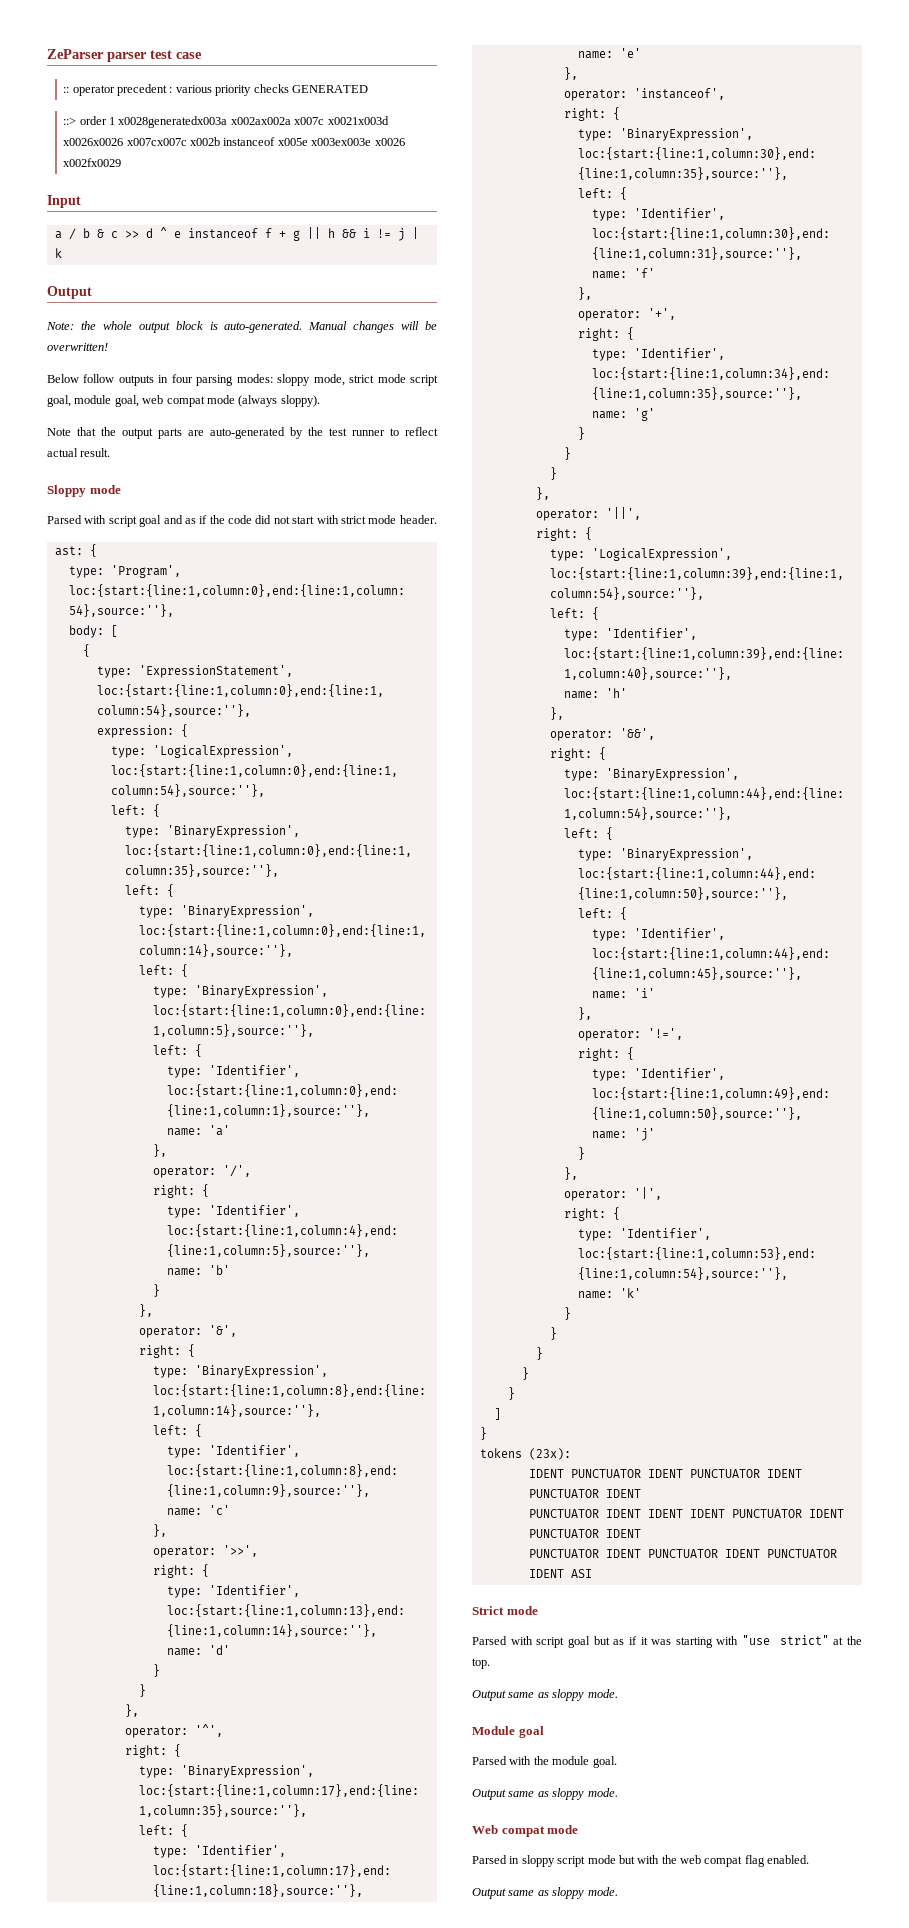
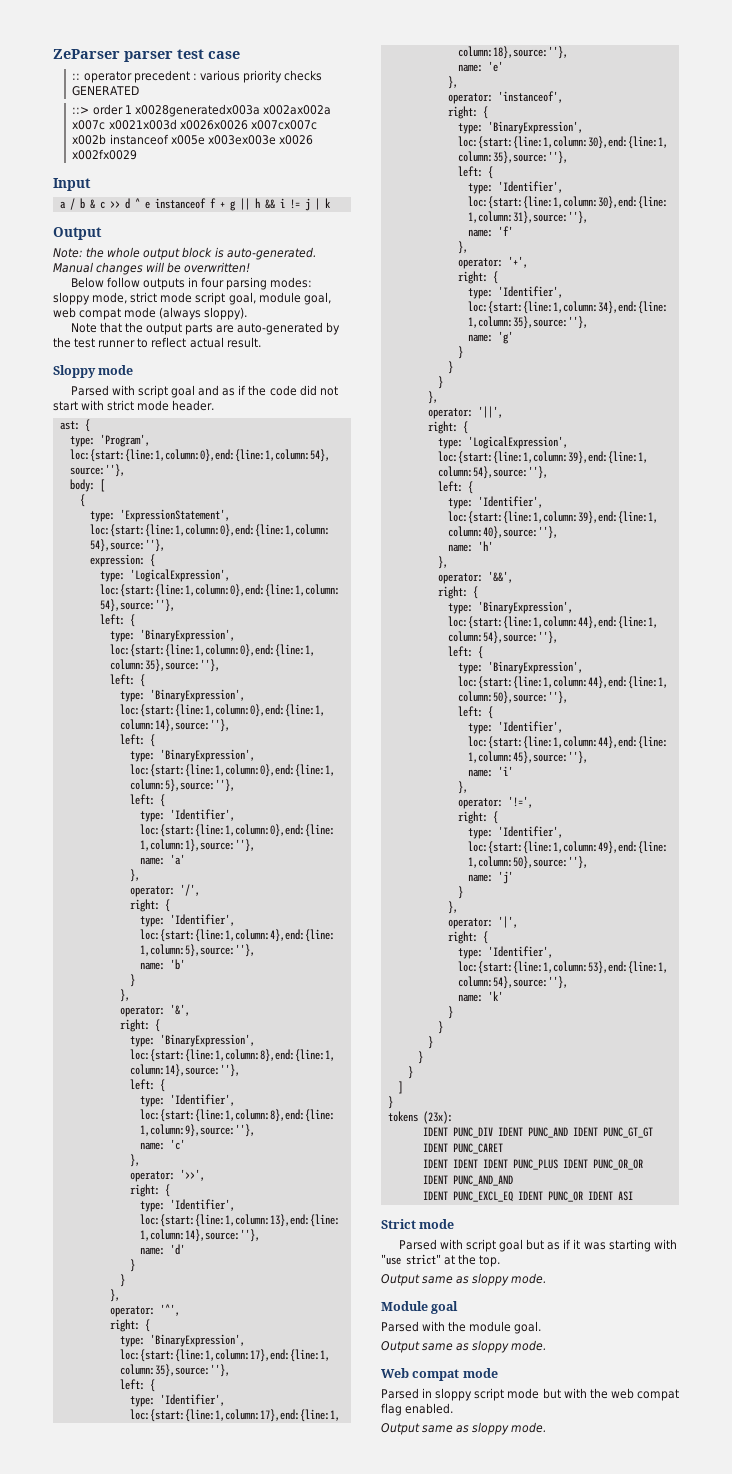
- IDENT PUNCTUATOR IDENT PUNCTUATOR IDENT PUNCTUATOR IDENT
- PUNCTUATOR IDENT IDENT IDENT PUNCTUATOR IDENT PUNCTUATOR IDENT
- PUNCTUATOR IDENT PUNCTUATOR IDENT PUNCTUATOR IDENT ASI
+ IDENT PUNC_DIV IDENT PUNC_AND IDENT PUNC_GT_GT IDENT PUNC_CARET
+ IDENT IDENT IDENT PUNC_PLUS IDENT PUNC_OR_OR IDENT PUNC_AND_AND
+ IDENT PUNC_EXCL_EQ IDENT PUNC_OR IDENT ASI

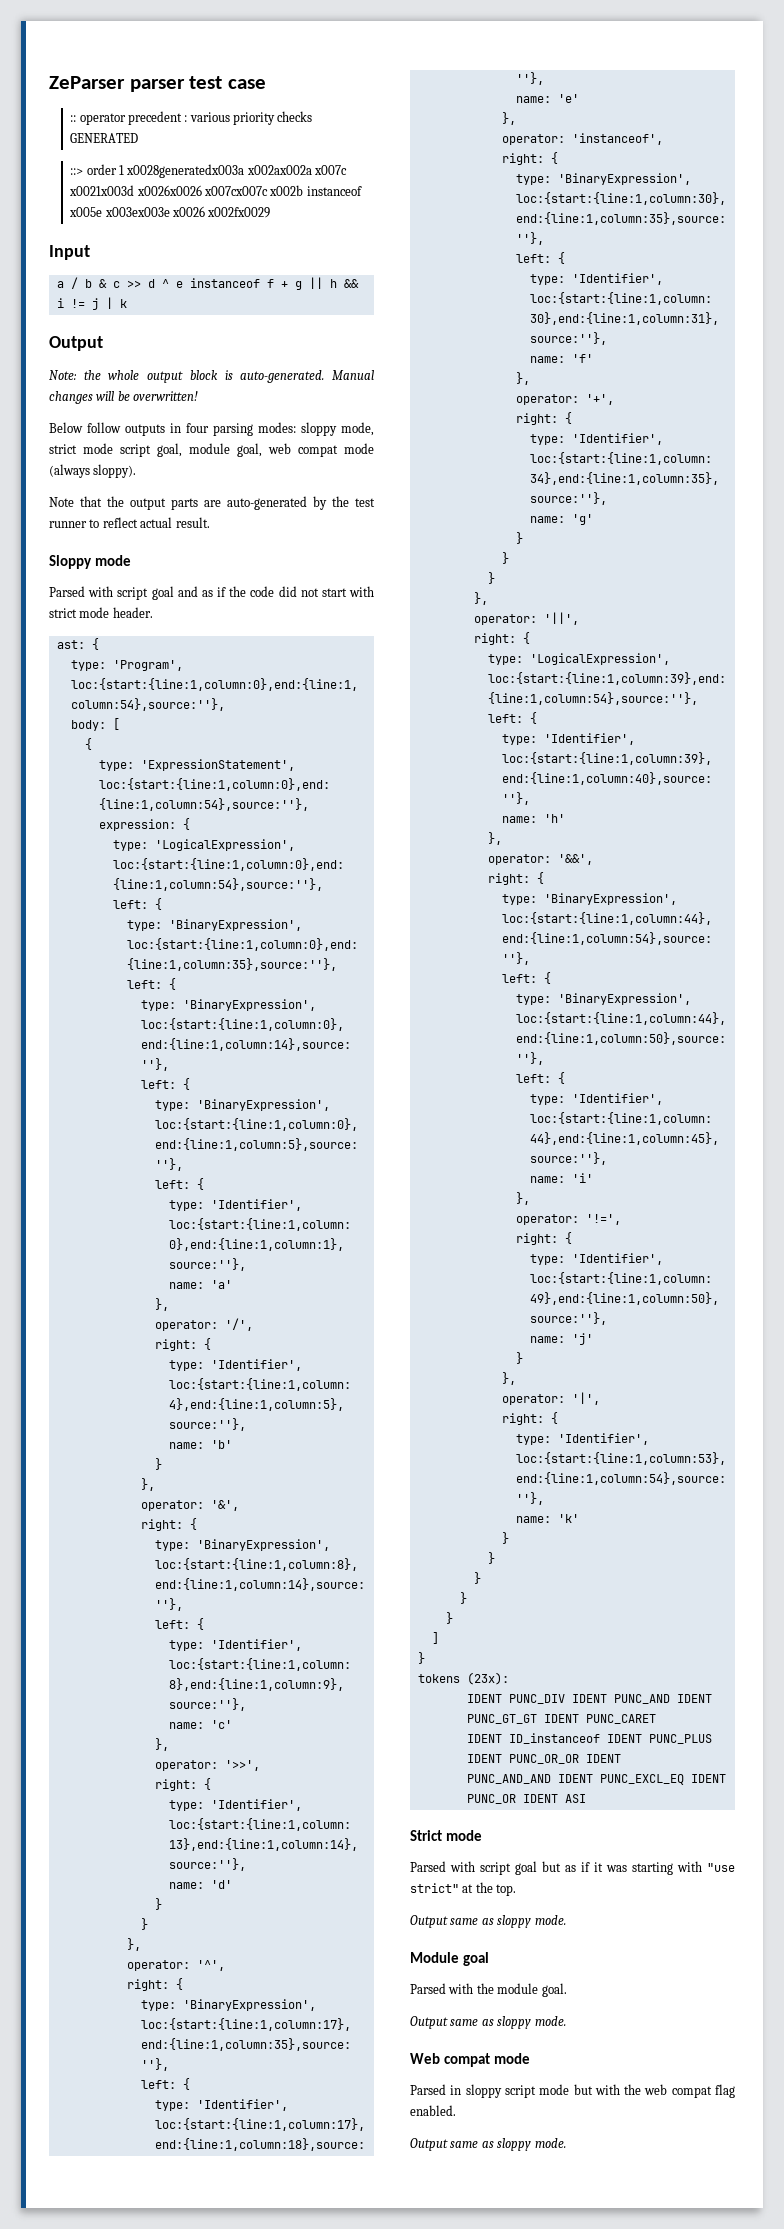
- IDENT IDENT IDENT PUNC_PLUS IDENT PUNC_OR_OR IDENT PUNC_AND_AND
- IDENT PUNC_EXCL_EQ IDENT PUNC_OR IDENT ASI
+ IDENT ID_instanceof IDENT PUNC_PLUS IDENT PUNC_OR_OR IDENT
+ PUNC_AND_AND IDENT PUNC_EXCL_EQ IDENT PUNC_OR IDENT ASI

